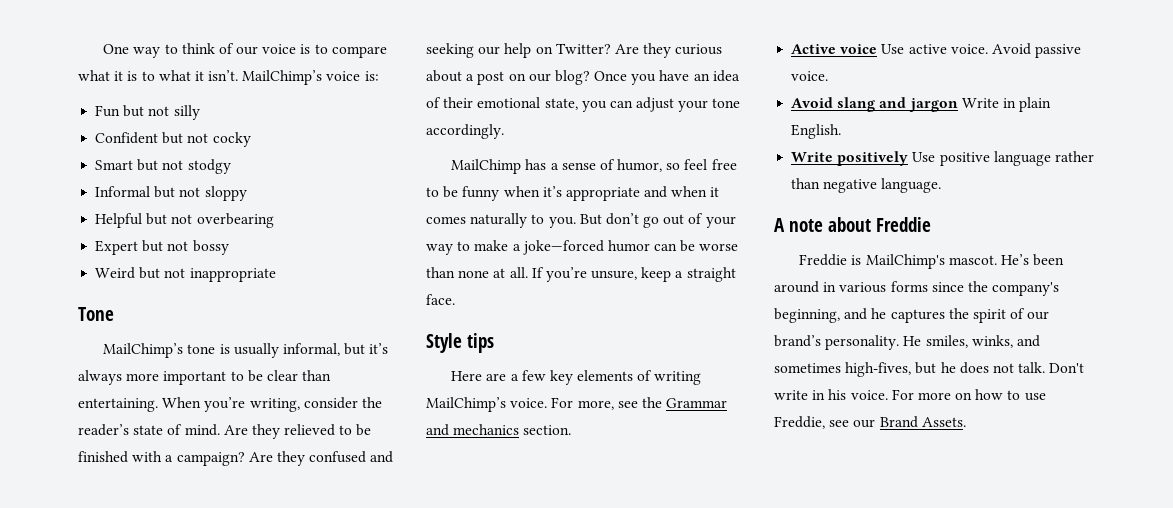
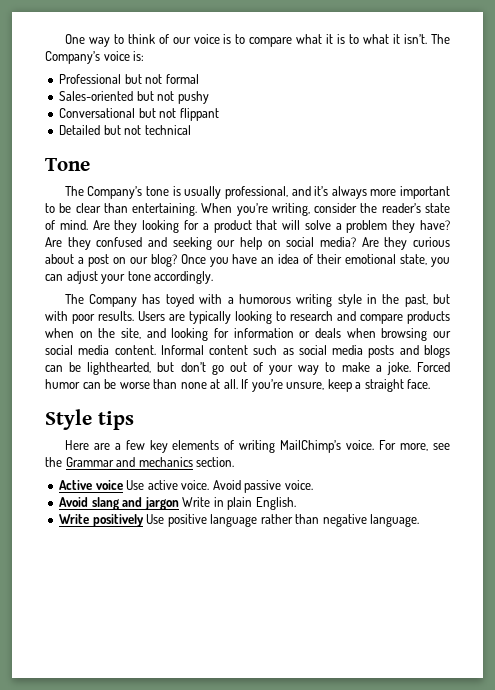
- MailChimp’s voice is:
+ The Company’s voice is:
- Fun but not silly
- Confident but not cocky
- Smart but not stodgy
- Informal but not sloppy
- Helpful but not overbearing
- Expert but not bossy
- Weird but not inappropriate
+ Professional but not formal
+ Sales-oriented but not pushy
+ Conversational but not flippant
+ Detailed but not technical
- MailChimp’s tone is usually informal, but it’s always more important to be clear than entertaining.
+ The Company’s tone is usually professional, and it’s always more important to be clear than entertaining.
- Are they relieved to be finished with a campaign?
+ Are they looking for a product that will solve a problem they have?
- Are they confused and seeking our help on Twitter?
+ Are they confused and seeking our help on social media?
- MailChimp has a sense of humor, so feel free to be funny when it’s appropriate and when it comes naturally to you. But don’t go out of your way to make a joke—forced humor can be worse than none at all.
+ The Company has toyed with a humorous writing style in the past, but with poor results. Users are typically looking to research and compare products when on the site, and looking for information or deals when browsing our social media content. Informal content such as social media posts and blogs can be lighthearted, but don’t go out of your way to make a joke. Forced humor can be worse than none at all.
- A note about Freddie
- Freddie is MailChimp's mascot. He’s been around in various forms since the company's beginning, and he captures the spirit of our brand’s personality. He smiles, winks, and sometimes high-fives, but he does not talk. Don't write in his voice. For more on how to use Freddie, see our Brand Assets.

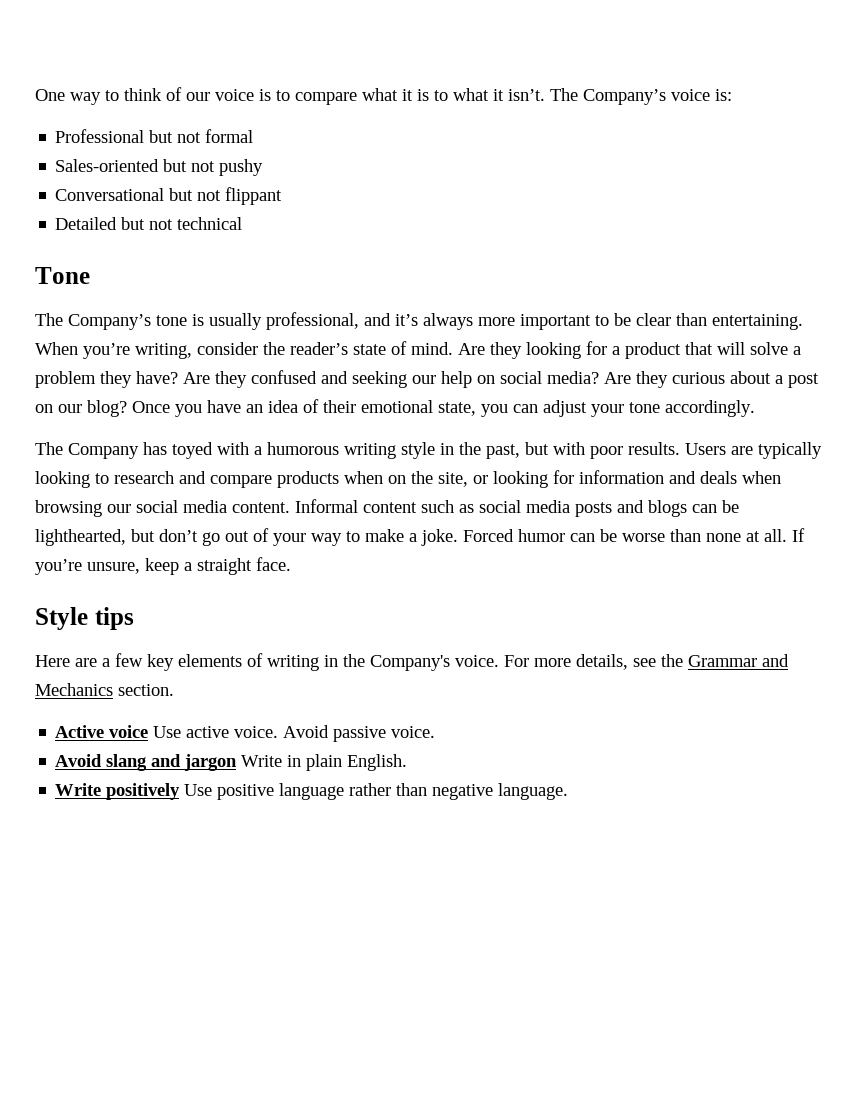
- Users are typically looking to research and compare products when on the site, and looking for information or deals when browsing our social media content.
+ Users are typically looking to research and compare products when on the site, or looking for information and deals when browsing our social media content.
- Here are a few key elements of writing MailChimp’s voice. For more, see the Grammar and mechanics section.
+ Here are a few key elements of writing in the Company's voice. For more details, see the Grammar and Mechanics section.

